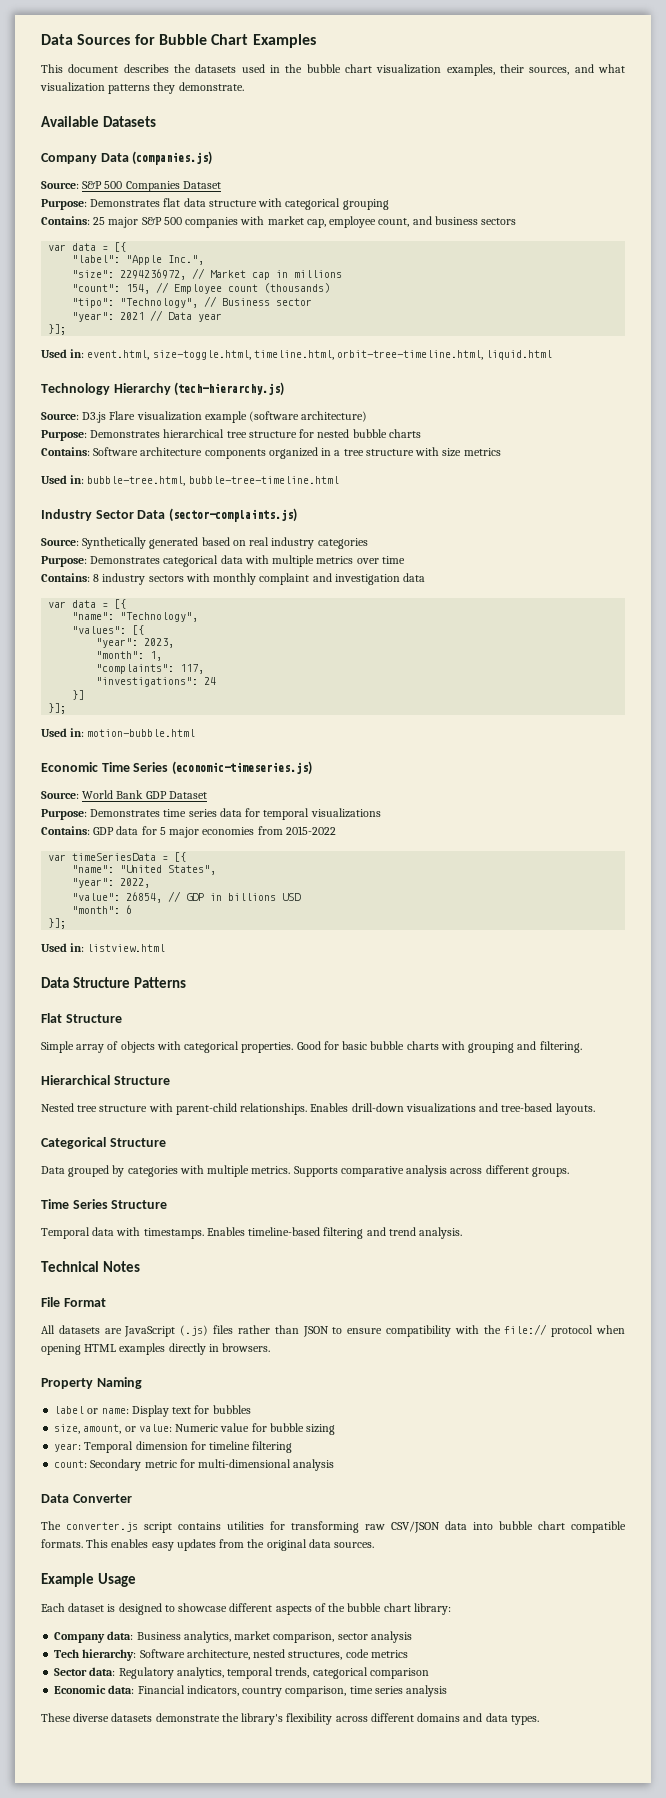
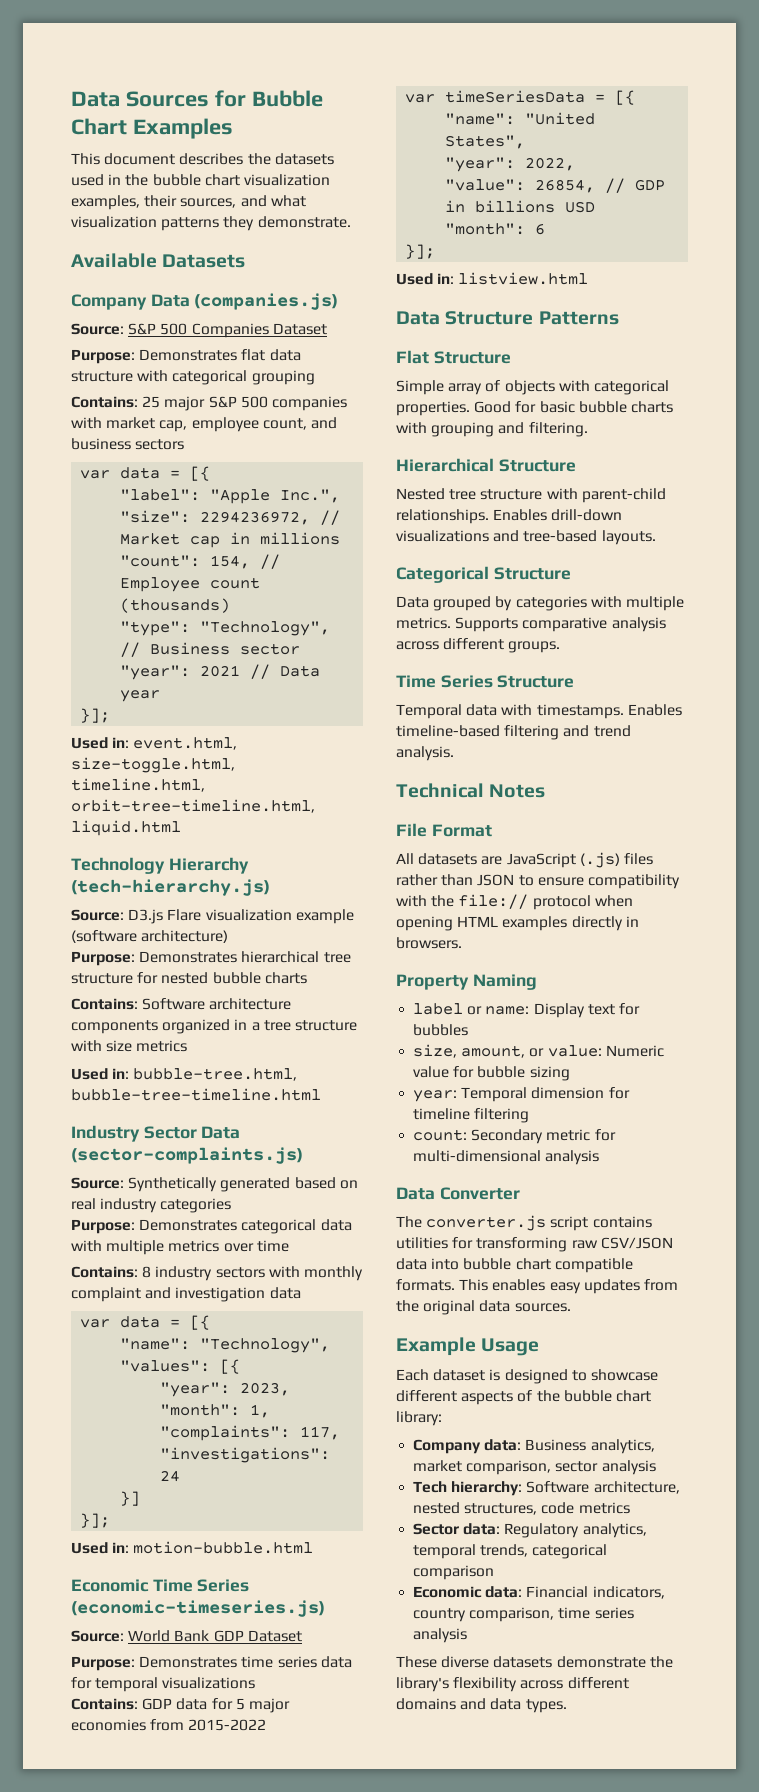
- "tipo": "Technology", // Business sector
+ "type": "Technology", // Business sector

